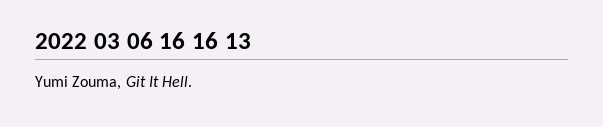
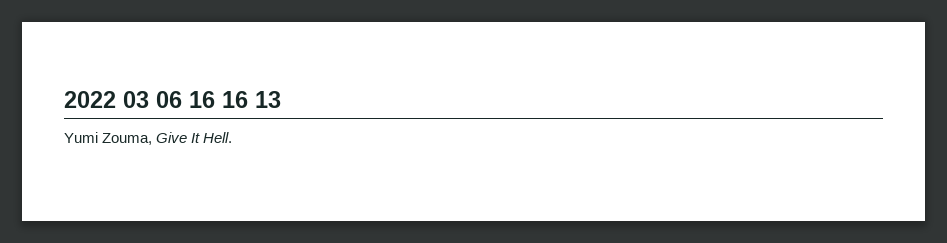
- Yumi Zouma, Git It Hell.
+ Yumi Zouma, Give It Hell.

